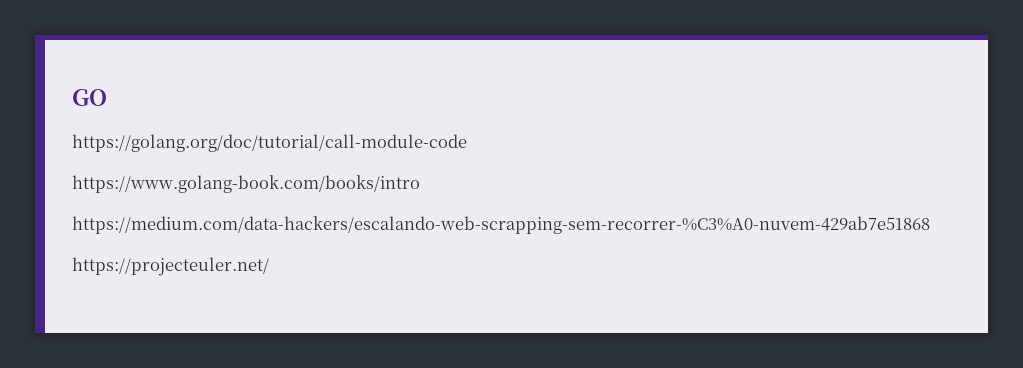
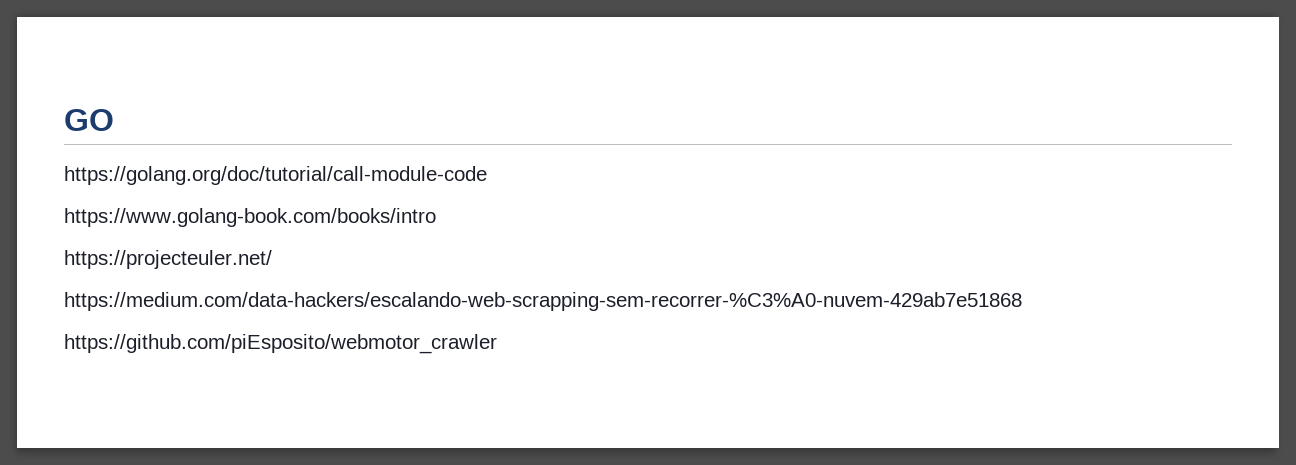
+ https://projecteuler.net/
- https://projecteuler.net/
+ https://github.com/piEsposito/webmotor_crawler

